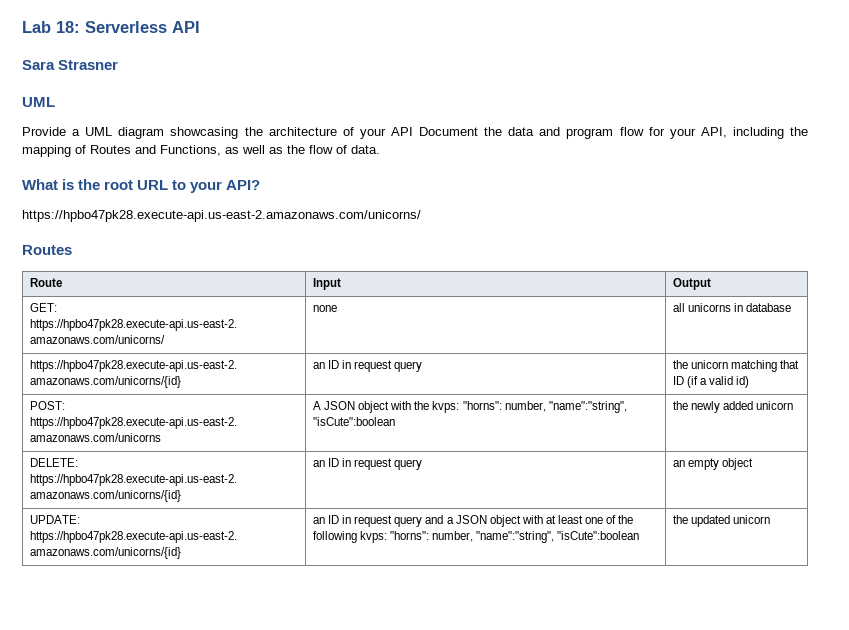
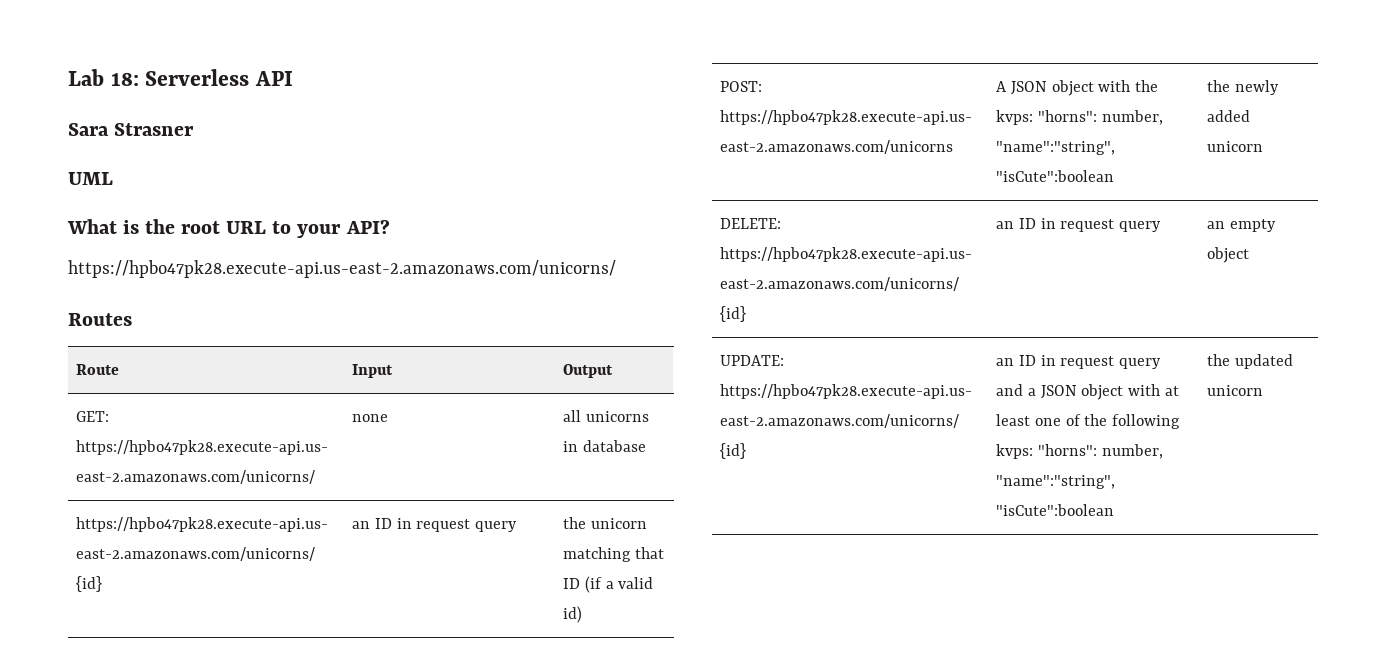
- Provide a UML diagram showcasing the architecture of your API Document the data and program flow for your API, including the mapping of Routes and Functions, as well as the flow of data.

